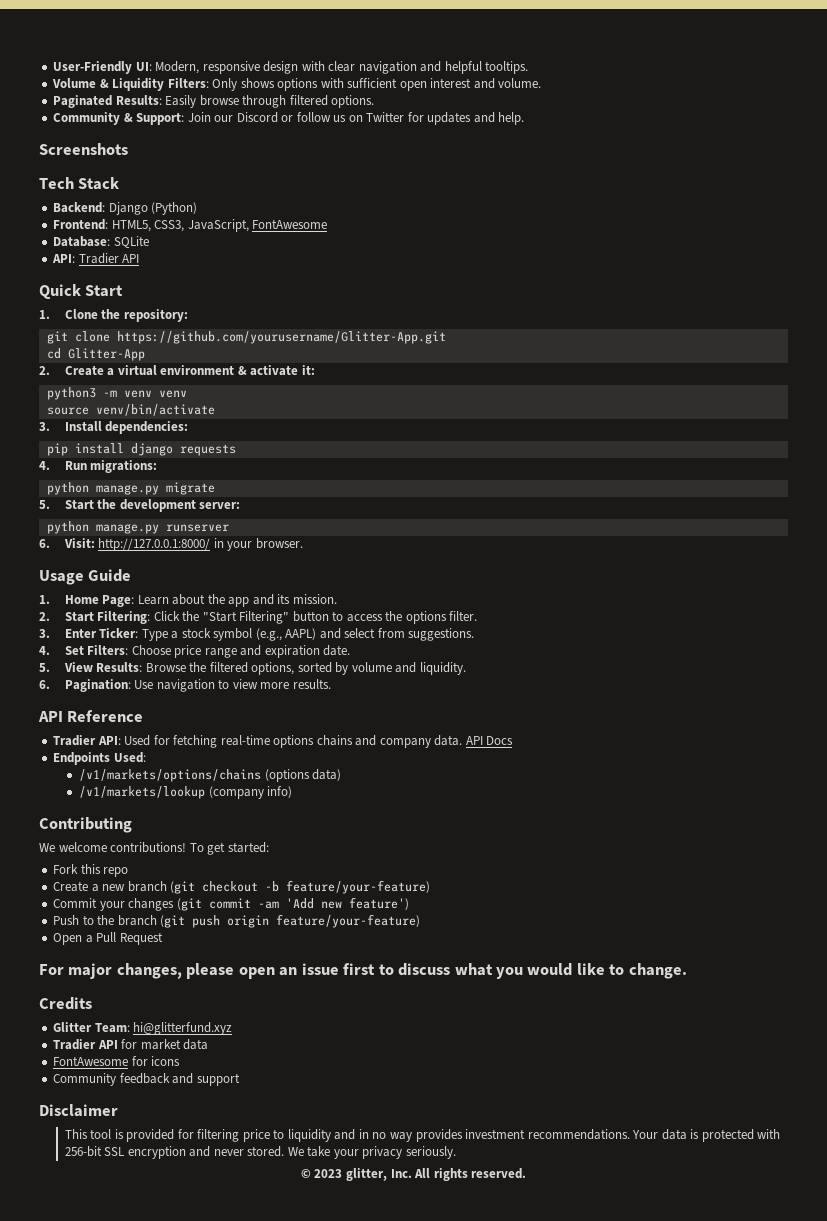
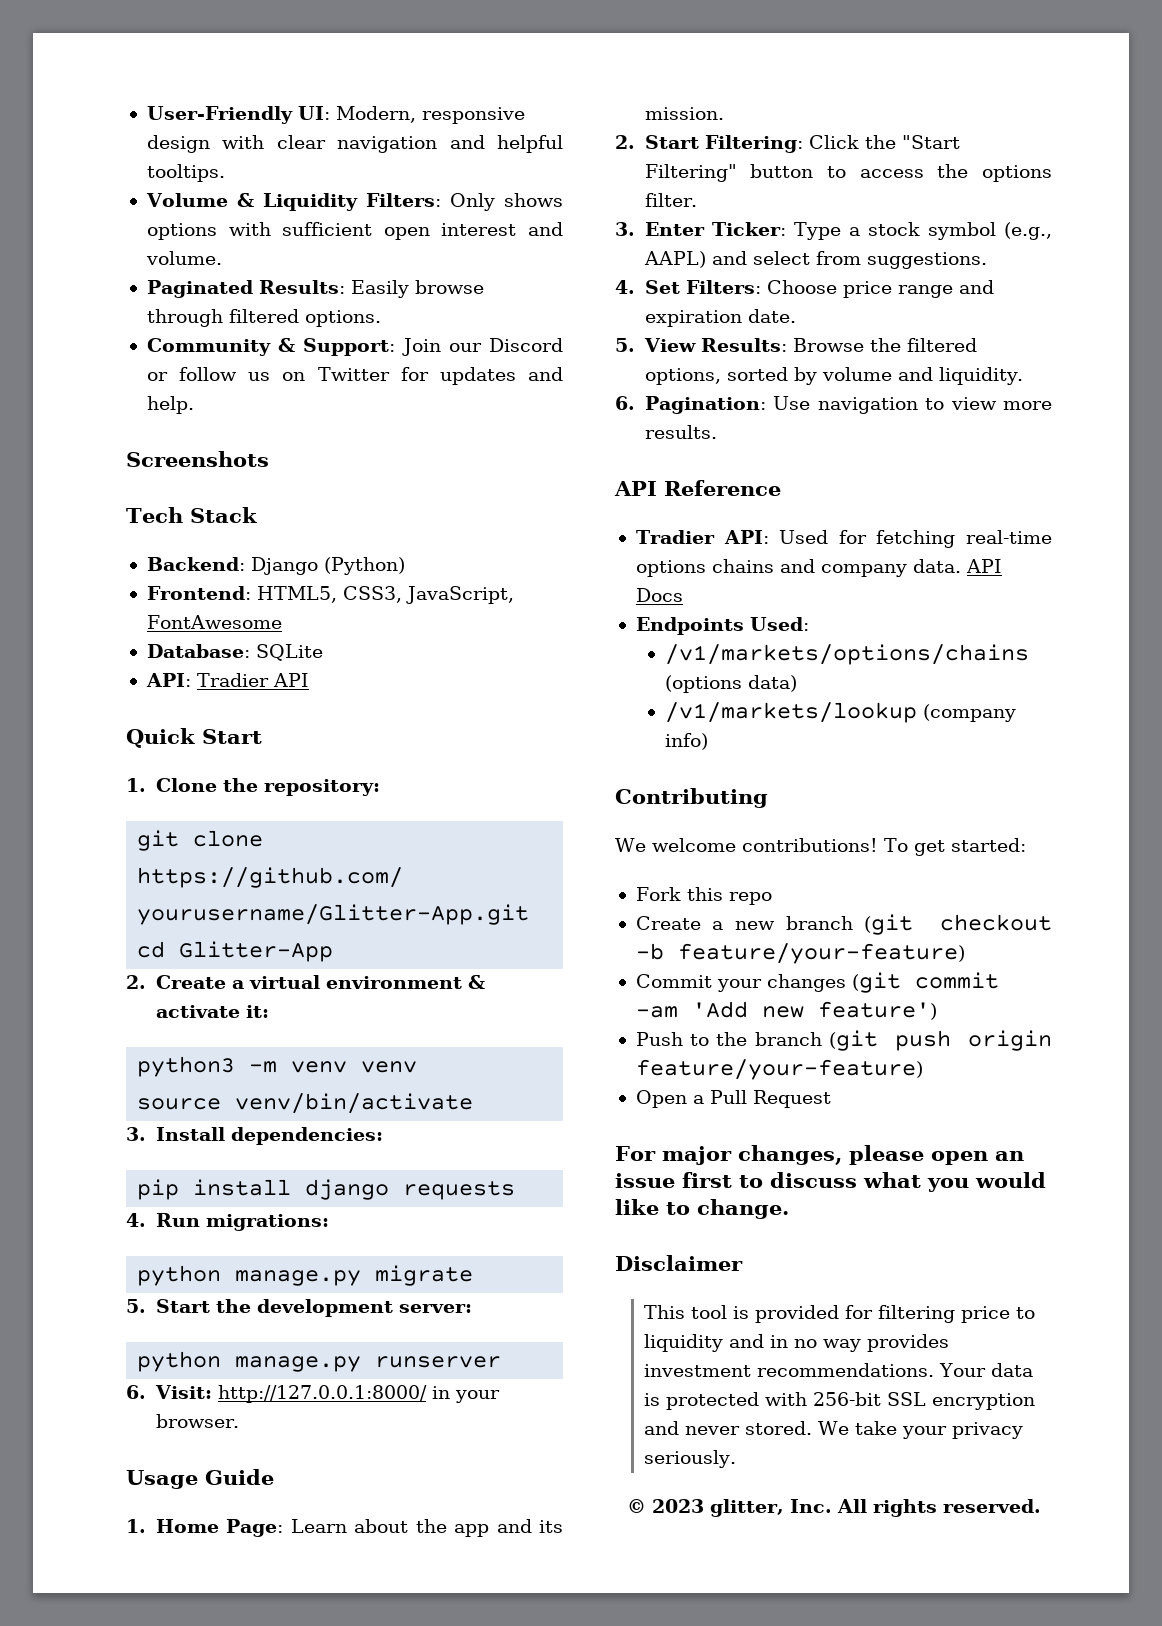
- Credits
- Glitter Team: hi@glitterfund.xyz
- Tradier API for market data
- FontAwesome for icons
- Community feedback and support

